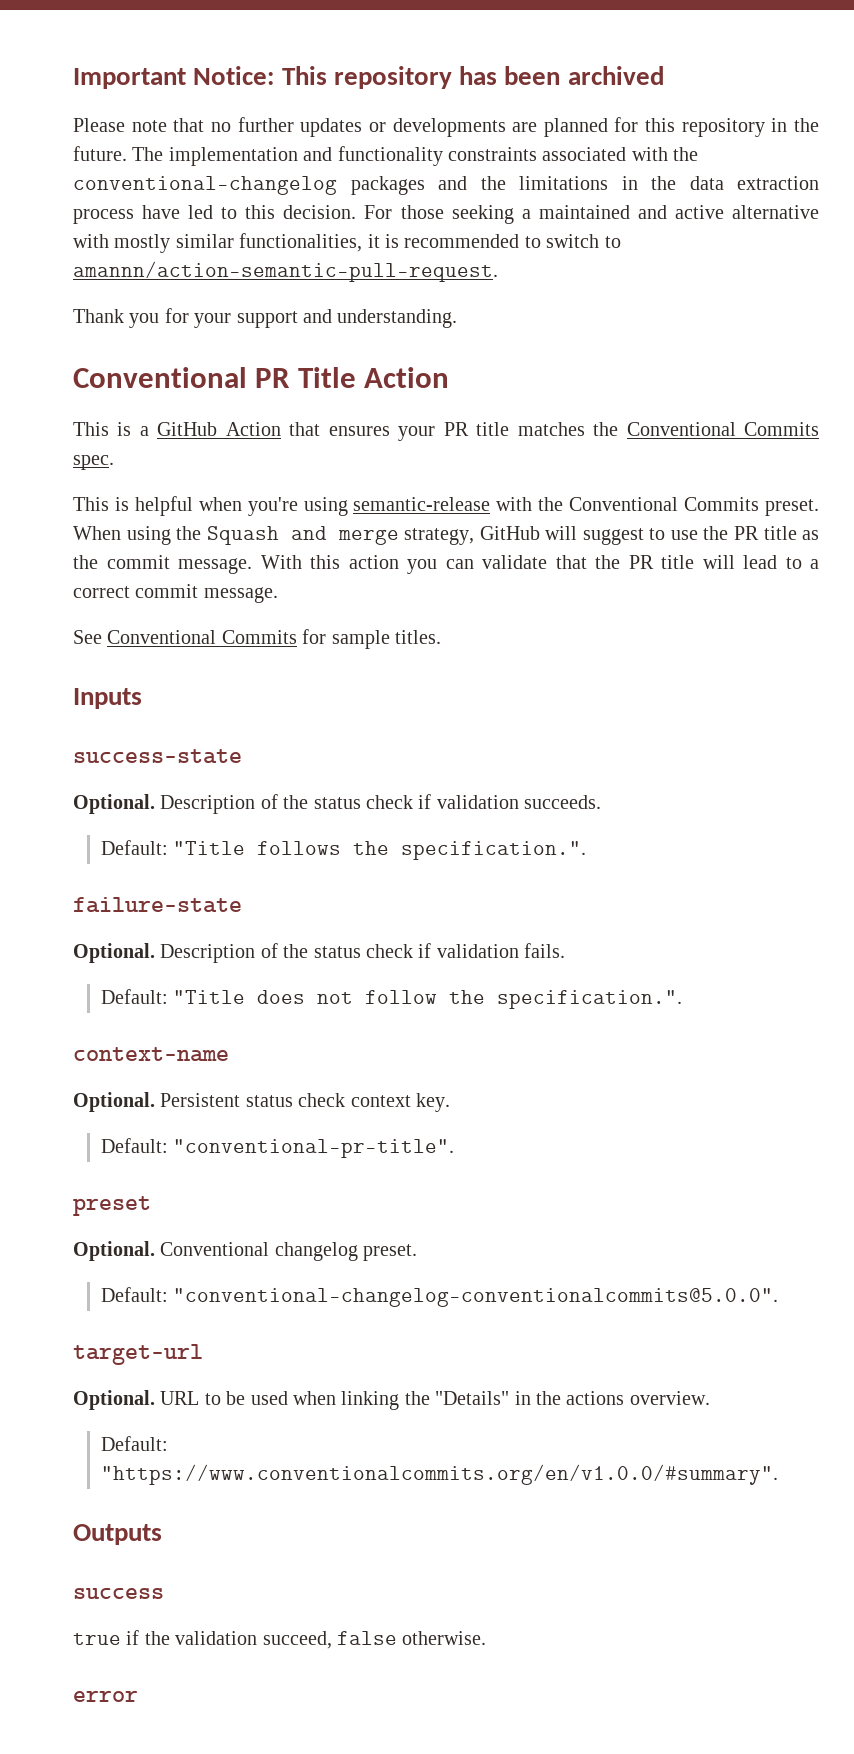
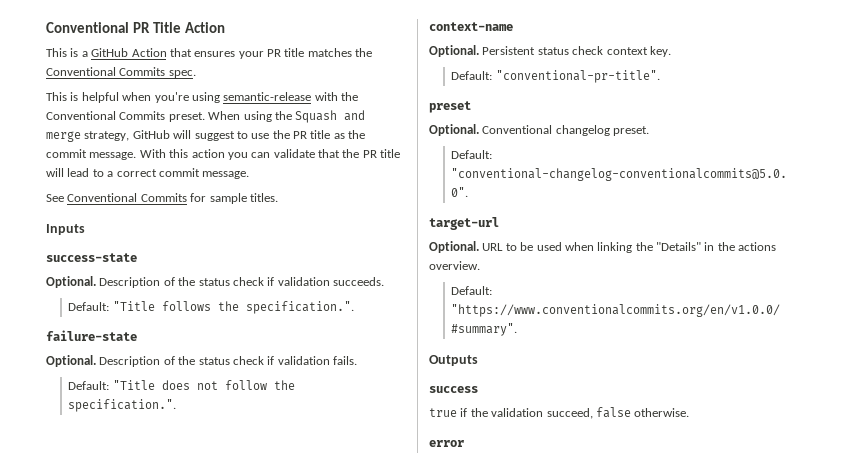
- Important Notice: This repository has been archived
- Please note that no further updates or developments are planned for this repository in the future. The implementation and functionality constraints associated with the conventional-changelog packages and the limitations in the data extraction process have led to this decision. For those seeking a maintained and active alternative with mostly similar functionalities, it is recommended to switch to amannn/action-semantic-pull-request.
- Thank you for your support and understanding.

